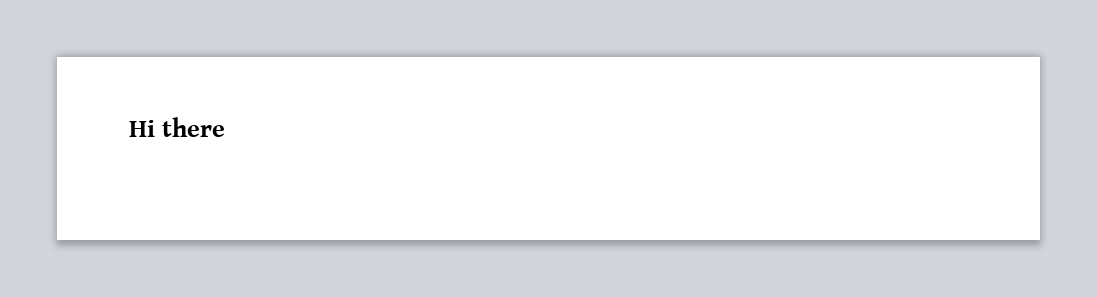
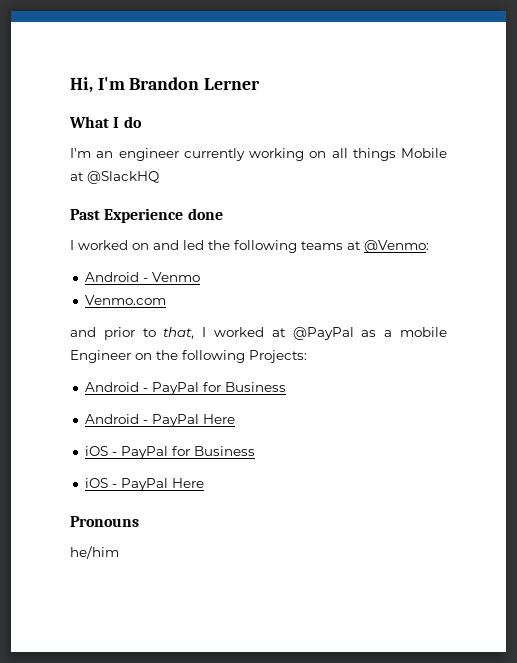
- Hi there
+ Hi, I'm Brandon Lerner
+ What I do
+ I'm an engineer currently working on all things Mobile at @SlackHQ
+ Past Experience done
+ I worked on and led the following teams at @Venmo:
+ Android - Venmo
+ Venmo.com
+ and prior to that, I worked at @PayPal as a mobile Engineer on the following Projects:
+ Android - PayPal for Business
+ Android - PayPal Here
+ iOS - PayPal for Business
+ iOS - PayPal Here
+ Pronouns
+ he/him

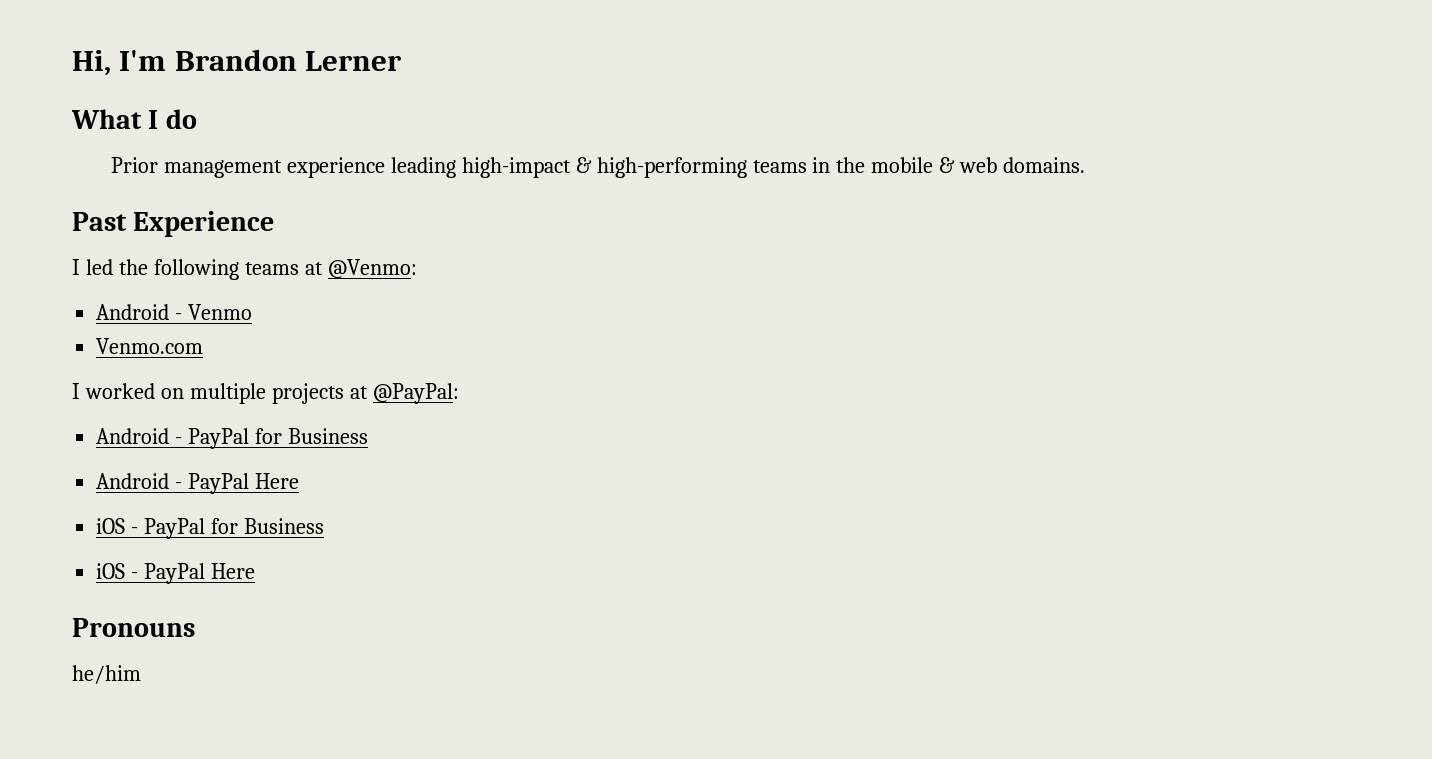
- I'm an engineer currently working on all things Mobile at @SlackHQ
+ Prior management experience leading high-impact & high-performing teams in the mobile & web domains.
- Past Experience done
- I worked on and led the following teams at @Venmo:
+ Past Experience
+ I led the following teams at @Venmo:
- and prior to that, I worked at @PayPal as a mobile Engineer on the following Projects:
+ I worked on multiple projects at @PayPal:

